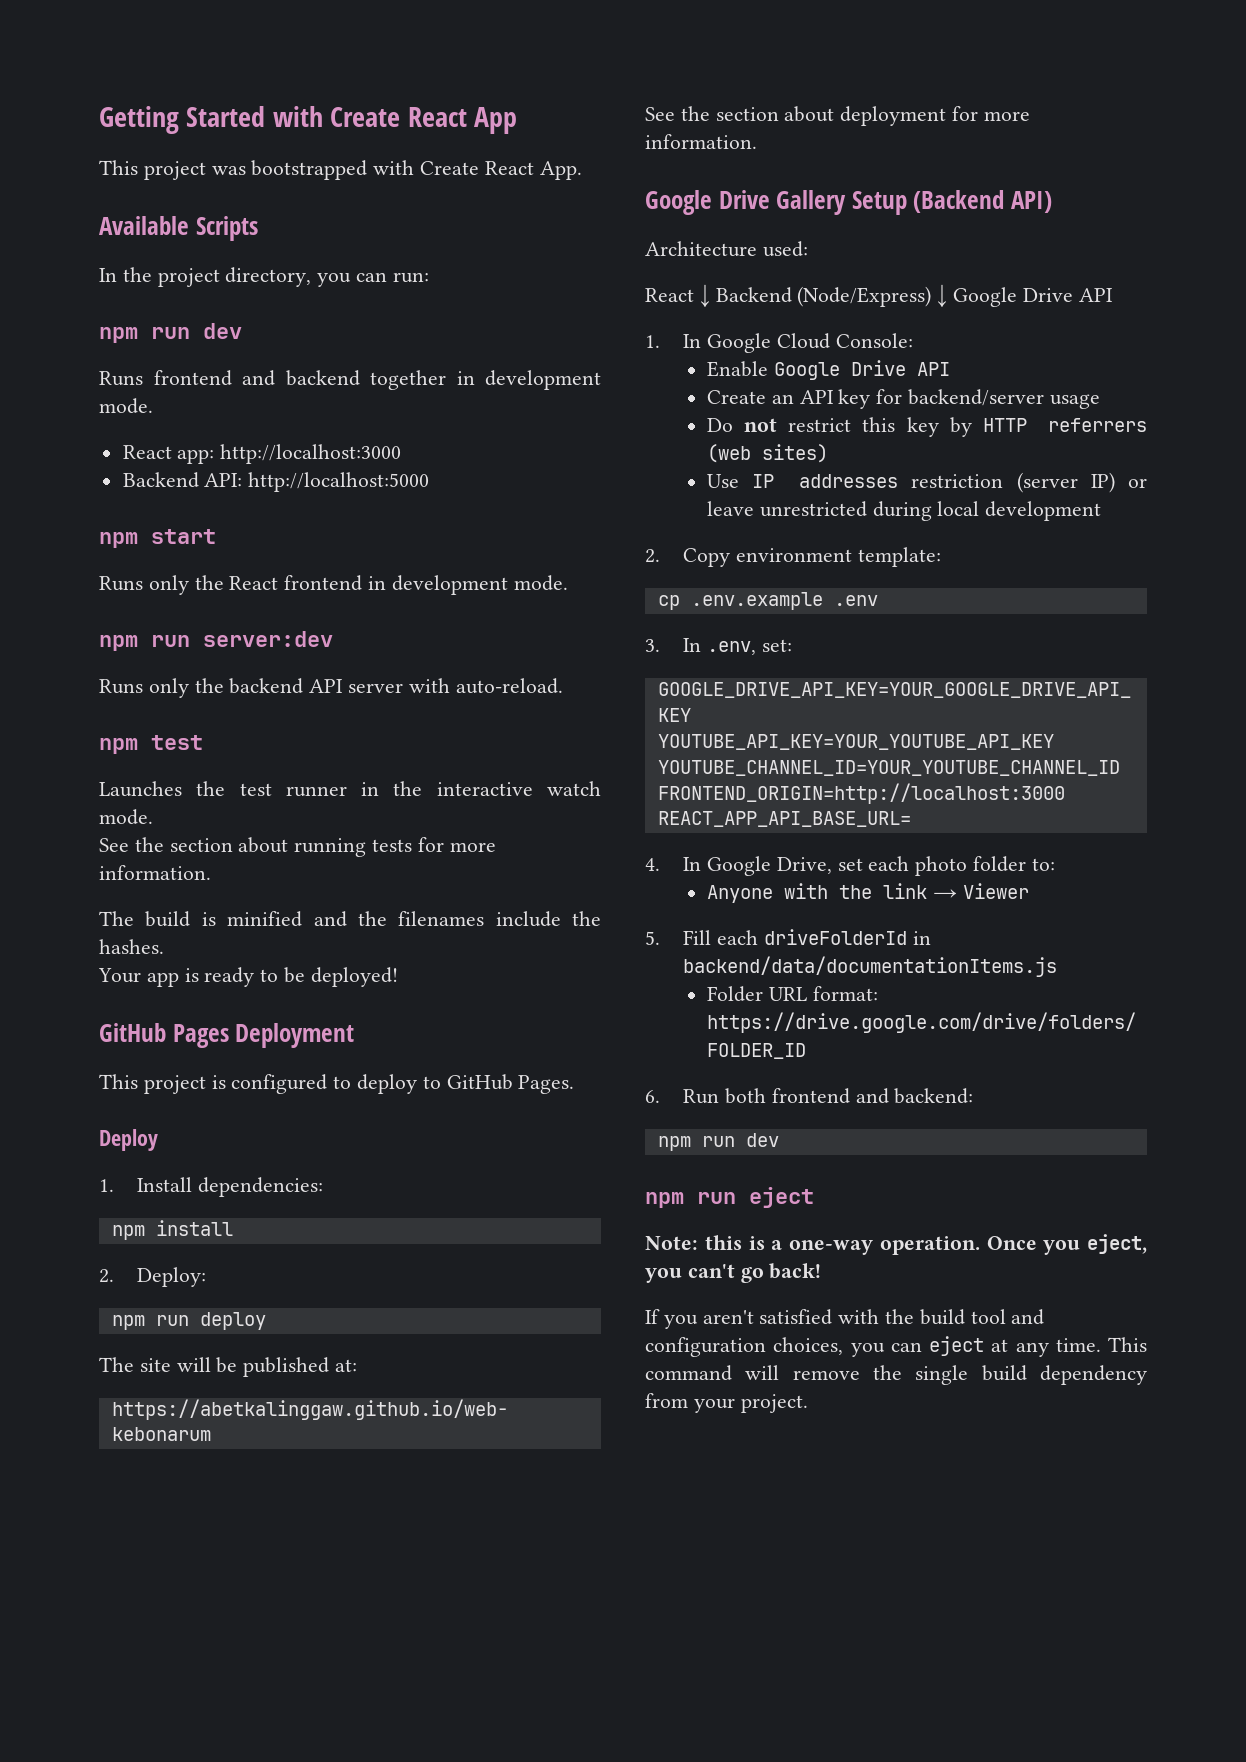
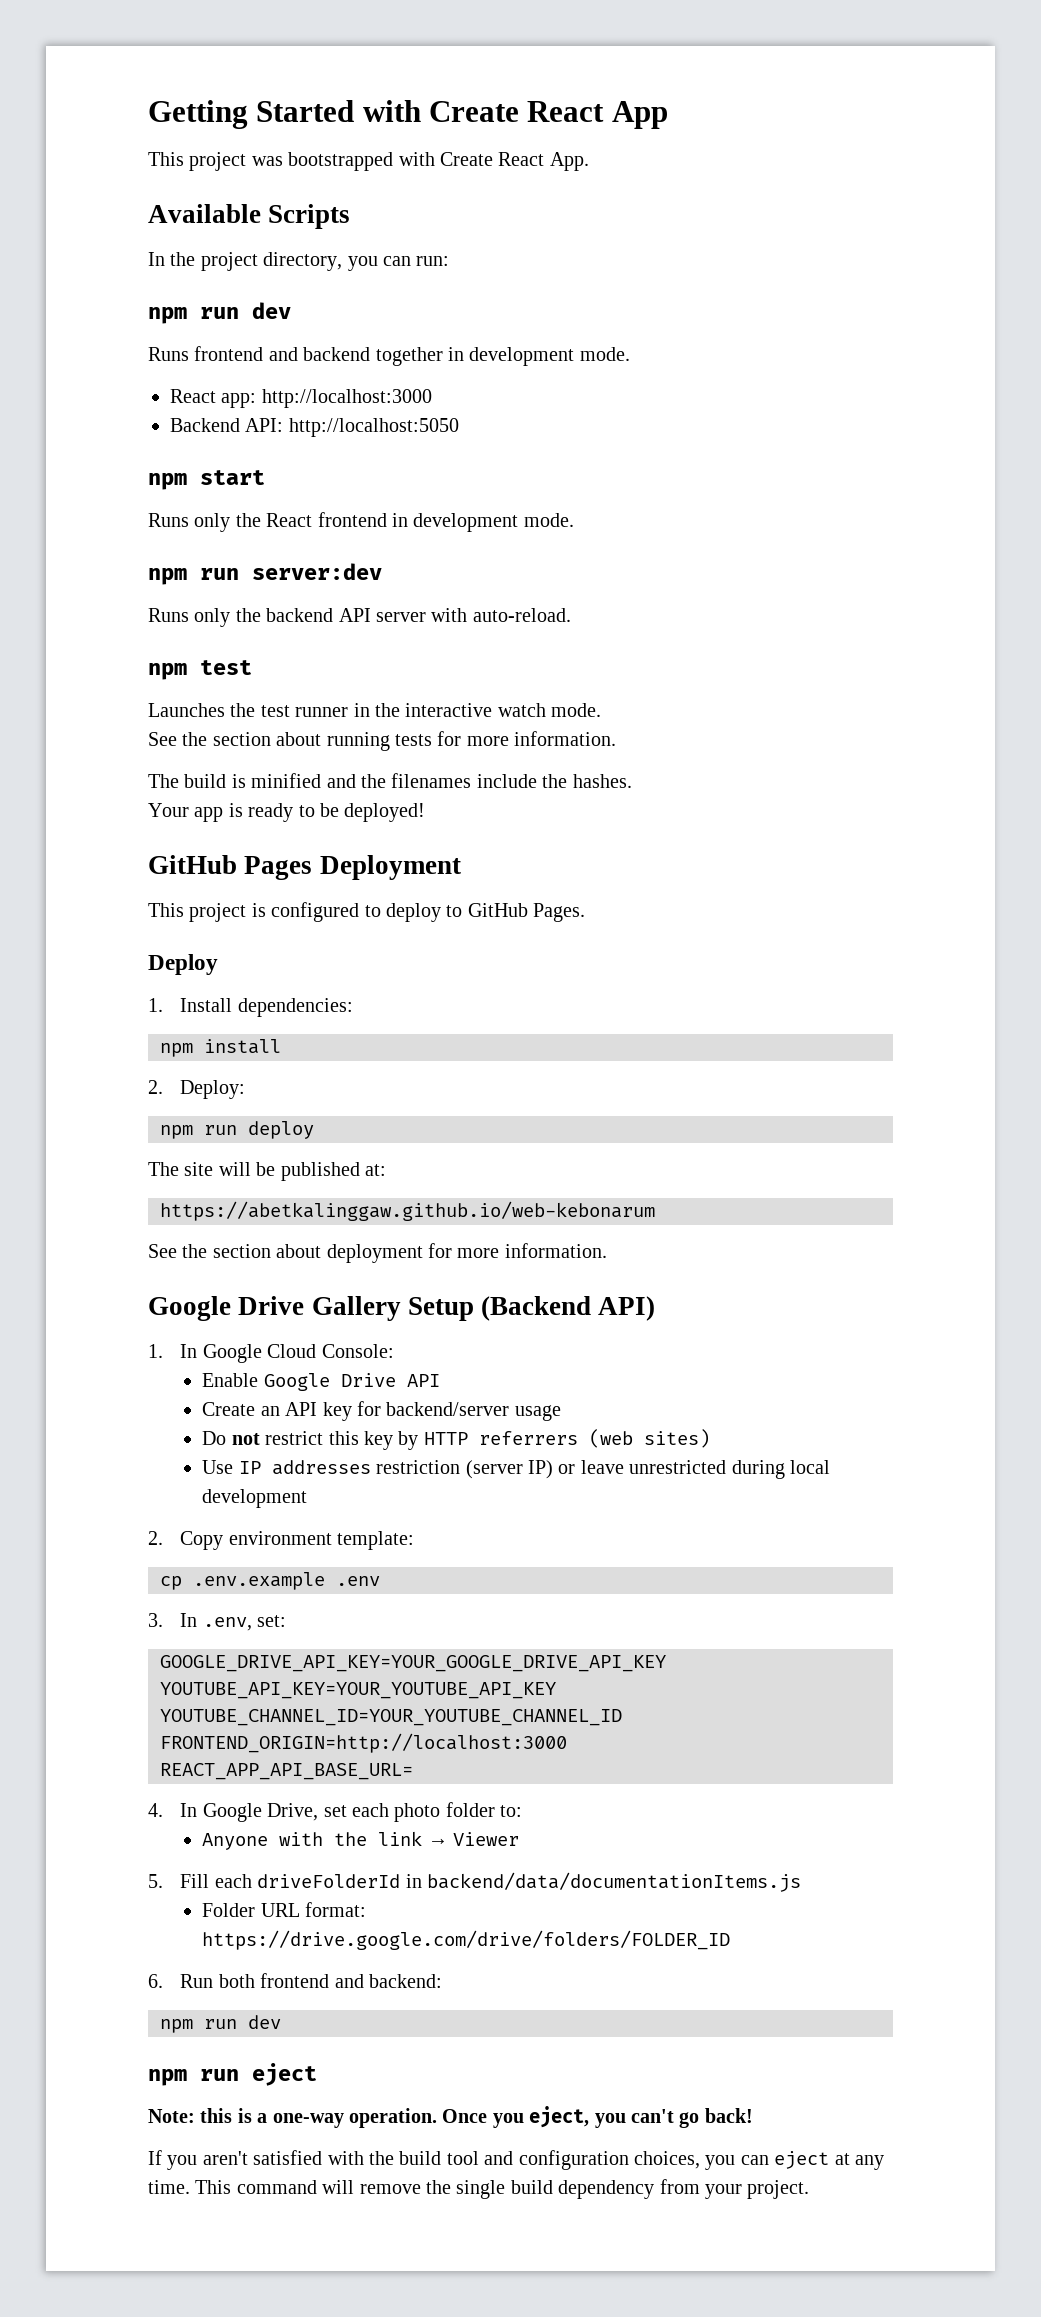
- Backend API: http://localhost:5000
+ Backend API: http://localhost:5050
- Architecture used:
- React ↓ Backend (Node/Express) ↓ Google Drive API

